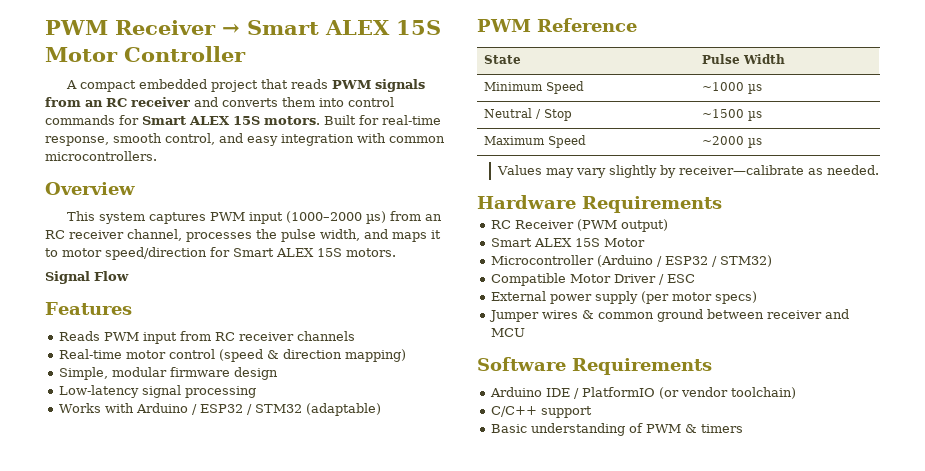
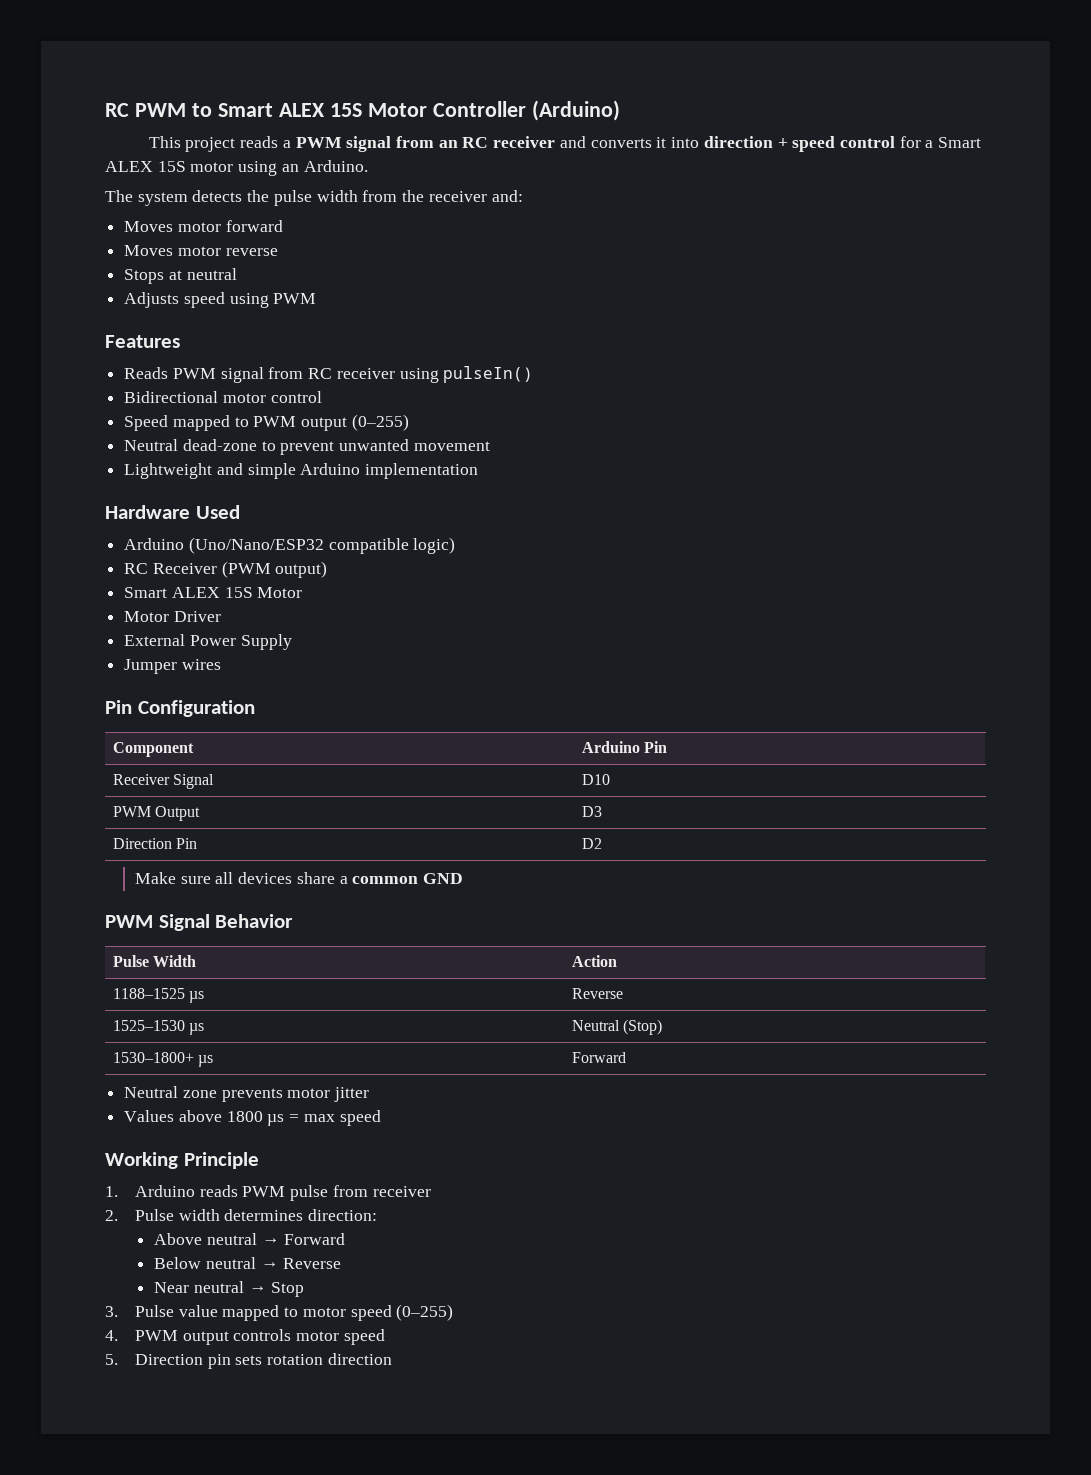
- PWM Receiver → Smart ALEX 15S Motor Controller
- A compact embedded project that reads PWM signals from an RC receiver and converts them into control commands for Smart ALEX 15S motors. Built for real-time response, smooth control, and easy integration with common microcontrollers.
- Overview
- This system captures PWM input (1000–2000 µs) from an RC receiver channel, processes the pulse width, and maps it to motor speed/direction for Smart ALEX 15S motors.
- Signal Flow
+ RC PWM to Smart ALEX 15S Motor Controller (Arduino)
+ This project reads a PWM signal from an RC receiver and converts it into direction + speed control for a Smart ALEX 15S motor using an Arduino.
+ The system detects the pulse width from the receiver and:
+ Moves motor forward
+ Moves motor reverse
+ Stops at neutral
+ Adjusts speed using PWM
- Reads PWM input from RC receiver channels
- Real-time motor control (speed & direction mapping)
- Simple, modular firmware design
- Low-latency signal processing
- Works with Arduino / ESP32 / STM32 (adaptable)
- PWM Reference
- State | Pulse Width
- Minimum Speed | ~1000 µs
- Neutral / Stop | ~1500 µs
- Maximum Speed | ~2000 µs
- Values may vary slightly by receiver—calibrate as needed.
- Hardware Requirements
+ Reads PWM signal from RC receiver using pulseIn()
+ Bidirectional motor control
+ Speed mapped to PWM output (0–255)
+ Neutral dead-zone to prevent unwanted movement
+ Lightweight and simple Arduino implementation
+ Hardware Used
+ Arduino (Uno/Nano/ESP32 compatible logic)
- Microcontroller (Arduino / ESP32 / STM32)
- Compatible Motor Driver / ESC
+ Motor Driver
- External power supply (per motor specs)
- Jumper wires & common ground between receiver and MCU
- Software Requirements
- Arduino IDE / PlatformIO (or vendor toolchain)
- C/C++ support
- Basic understanding of PWM & timers
+ External Power Supply
+ Jumper wires
+ Pin Configuration
+ Component | Arduino Pin
+ Receiver Signal | D10
+ PWM Output | D3
+ Direction Pin | D2
+ Make sure all devices share a common GND
+ PWM Signal Behavior
+ Pulse Width | Action
+ 1188–1525 µs | Reverse
+ 1525–1530 µs | Neutral (Stop)
+ 1530–1800+ µs | Forward
+ Neutral zone prevents motor jitter
+ Values above 1800 µs = max speed
+ Working Principle
+ 1. Arduino reads PWM pulse from receiver
+ 2. Pulse width determines direction:
+ Above neutral → Forward
+ Below neutral → Reverse
+ Near neutral → Stop
+ 3. Pulse value mapped to motor speed (0–255)
+ 4. PWM output controls motor speed
+ 5. Direction pin sets rotation direction

